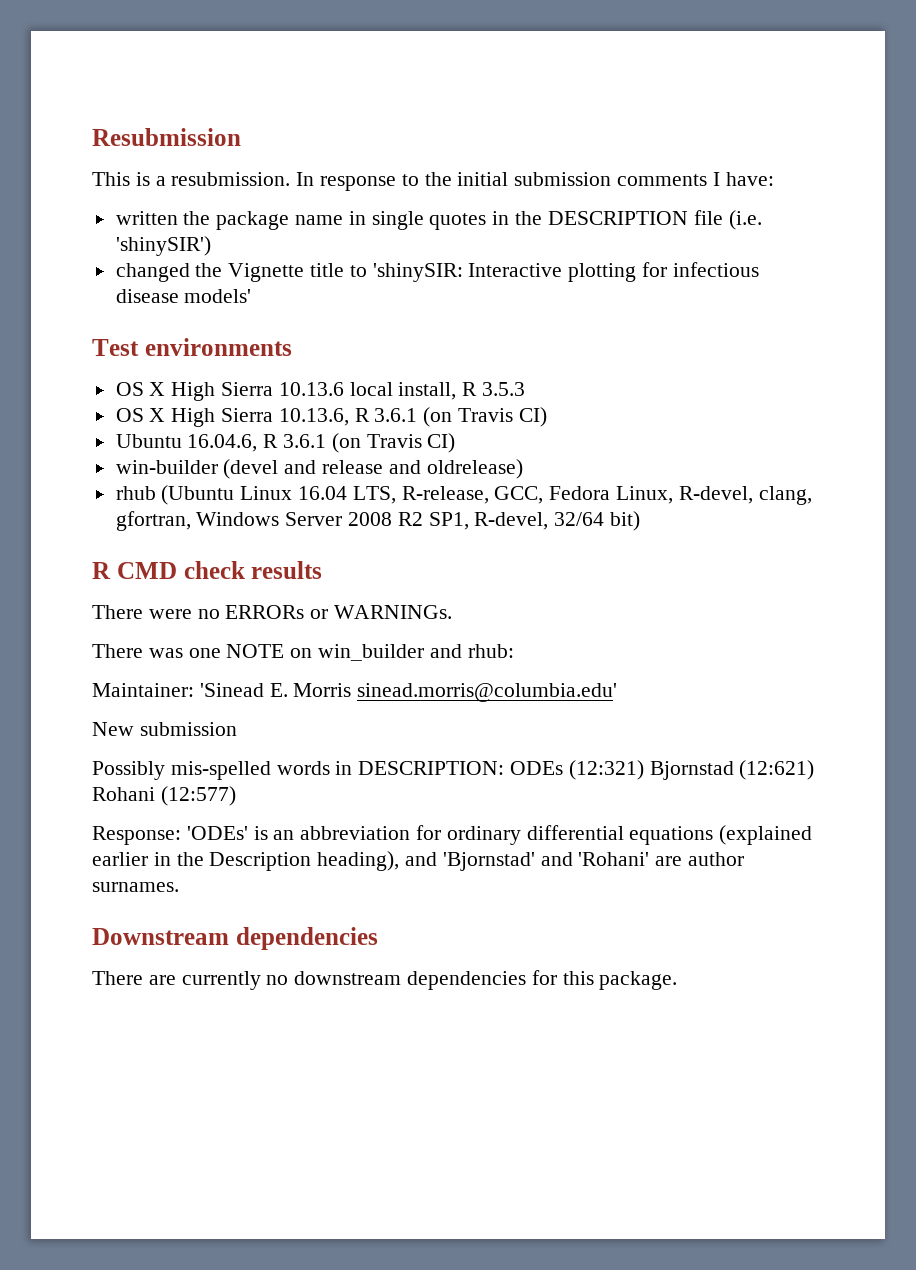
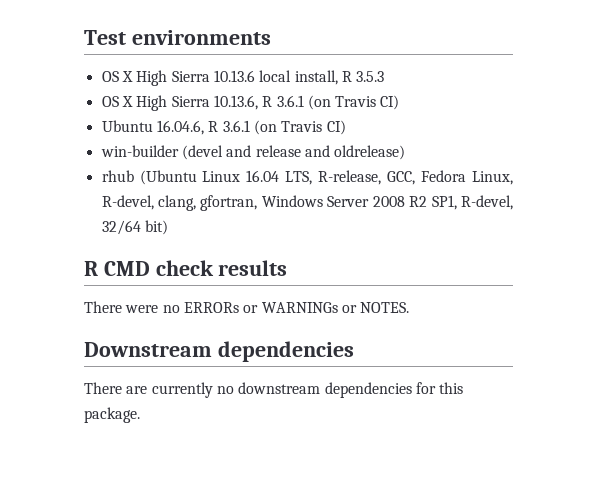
- Resubmission
- This is a resubmission. In response to the initial submission comments I have:
- written the package name in single quotes in the DESCRIPTION file (i.e. 'shinySIR')
- changed the Vignette title to 'shinySIR: Interactive plotting for infectious disease models'
- There were no ERRORs or WARNINGs.
- There was one NOTE on win_builder and rhub:
- Maintainer: 'Sinead E. Morris sinead.morris@columbia.edu'
- New submission
- Possibly mis-spelled words in DESCRIPTION: ODEs (12:321) Bjornstad (12:621) Rohani (12:577)
- Response: 'ODEs' is an abbreviation for ordinary differential equations (explained earlier in the Description heading), and 'Bjornstad' and 'Rohani' are author surnames.
+ There were no ERRORs or WARNINGs or NOTES.

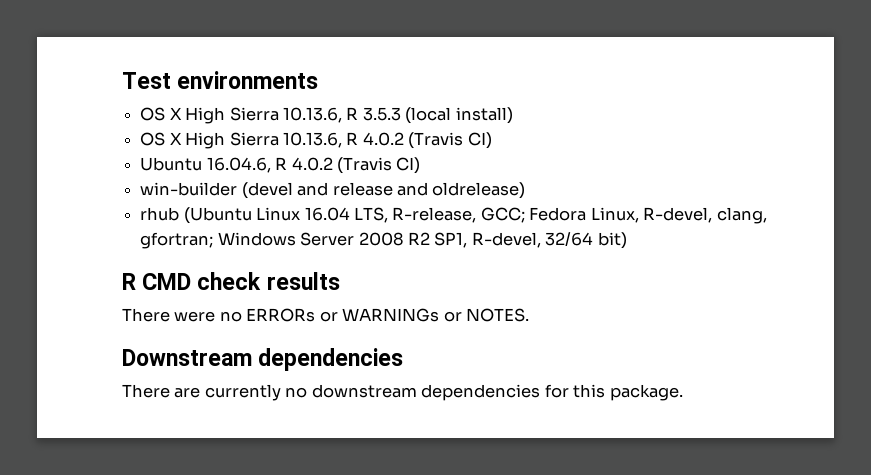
- OS X High Sierra 10.13.6 local install, R 3.5.3
- OS X High Sierra 10.13.6, R 3.6.1 (on Travis CI)
+ OS X High Sierra 10.13.6, R 3.5.3 (local install)
+ OS X High Sierra 10.13.6, R 4.0.2 (Travis CI)
- Ubuntu 16.04.6, R 3.6.1 (on Travis CI)
+ Ubuntu 16.04.6, R 4.0.2 (Travis CI)
- rhub (Ubuntu Linux 16.04 LTS, R-release, GCC, Fedora Linux, R-devel, clang, gfortran, Windows Server 2008 R2 SP1, R-devel, 32/64 bit)
+ rhub (Ubuntu Linux 16.04 LTS, R-release, GCC; Fedora Linux, R-devel, clang, gfortran; Windows Server 2008 R2 SP1, R-devel, 32/64 bit)

